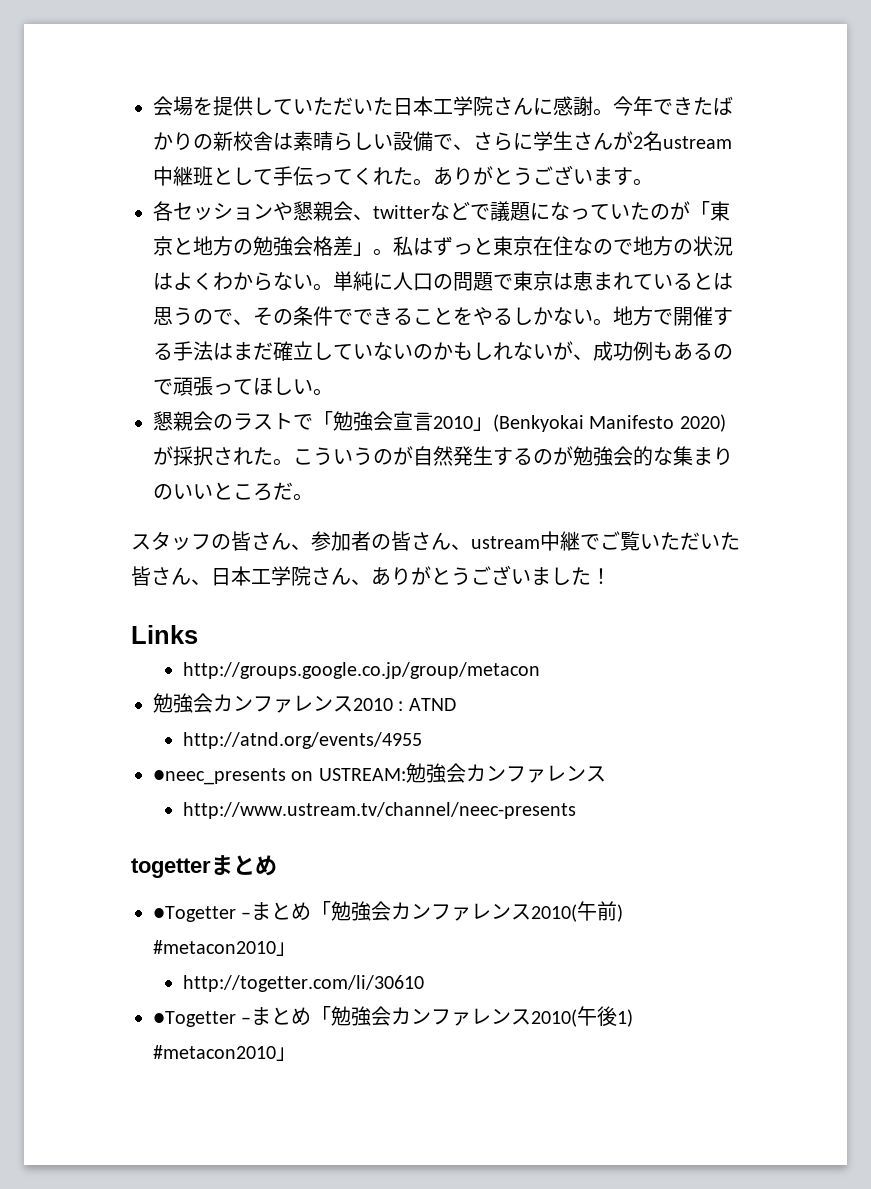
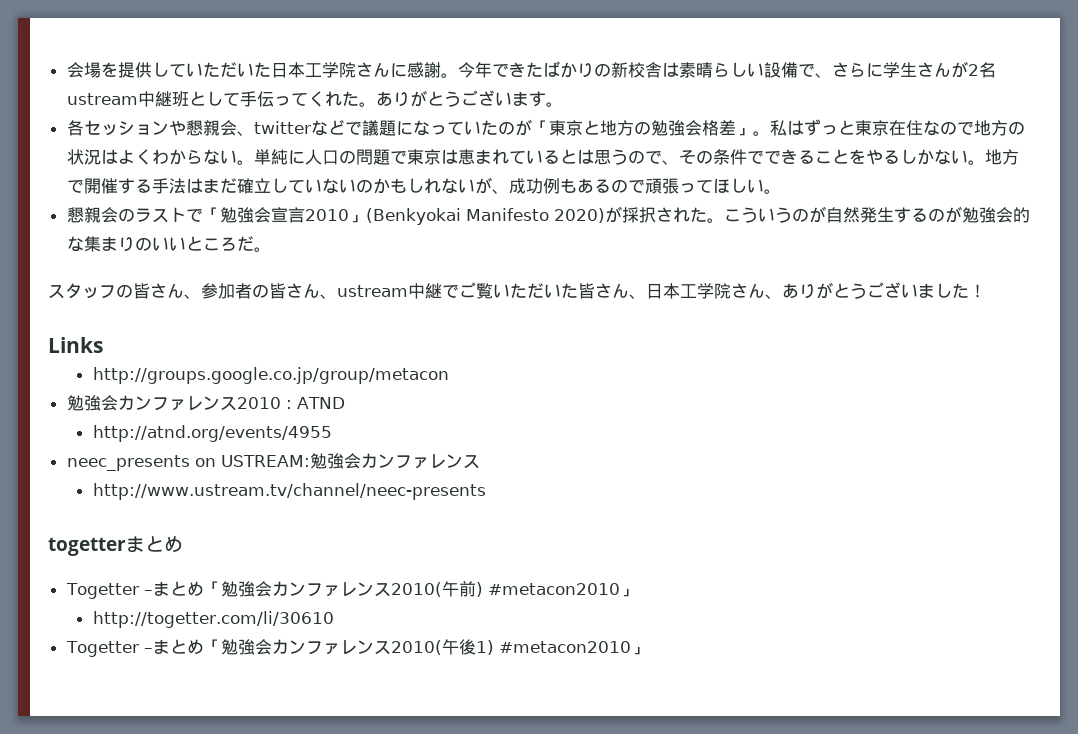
- ●neec_presents on USTREAM:勉強会カンファレンス
+ neec_presents on USTREAM:勉強会カンファレンス
- ●Togetter –まとめ「勉強会カンファレンス2010(午前) #metacon2010」
+ Togetter –まとめ「勉強会カンファレンス2010(午前) #metacon2010」
- ●Togetter –まとめ「勉強会カンファレンス2010(午後1) #metacon2010」
+ Togetter –まとめ「勉強会カンファレンス2010(午後1) #metacon2010」

